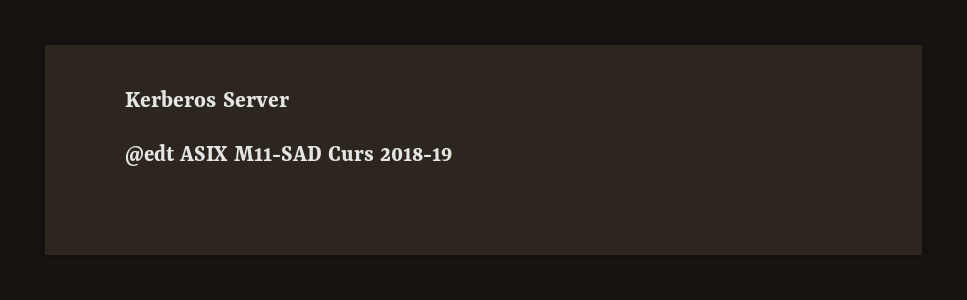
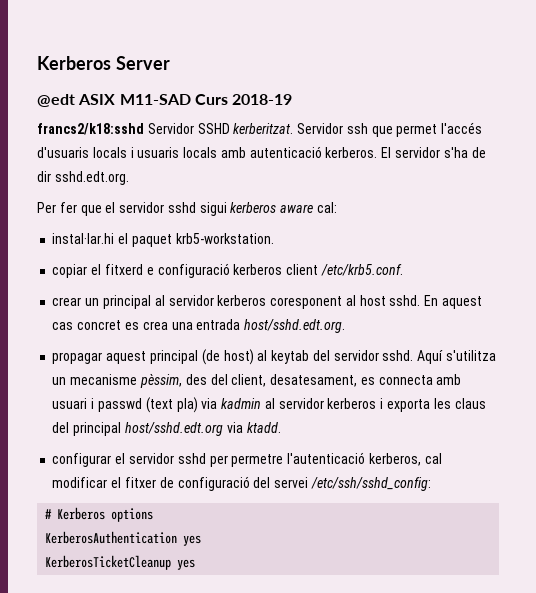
+ francs2/k18:sshd Servidor SSHD kerberitzat. Servidor ssh que permet l'accés d'usuaris locals i usuaris locals amb autenticació kerberos. El servidor s'ha de dir sshd.edt.org.
+ Per fer que el servidor sshd sigui kerberos aware cal:
+ instal·lar.hi el paquet krb5-workstation.
+ copiar el fitxerd e configuració kerberos client /etc/krb5.conf.
+ crear un principal al servidor kerberos coresponent al host sshd. En aquest cas concret es crea una entrada host/sshd.edt.org.
+ propagar aquest principal (de host) al keytab del servidor sshd. Aquí s'utilitza un mecanisme pèssim, des del client, desatesament, es connecta amb usuari i passwd (text pla) via kadmin al servidor kerberos i exporta les claus del principal host/sshd.edt.org via ktadd.
+ configurar el servidor sshd per permetre l'autenticació kerberos, cal modificar el fitxer de configuració del servei /etc/ssh/sshd_config:
+ # Kerberos options
+ KerberosAuthentication yes
+ KerberosTicketCleanup yes

